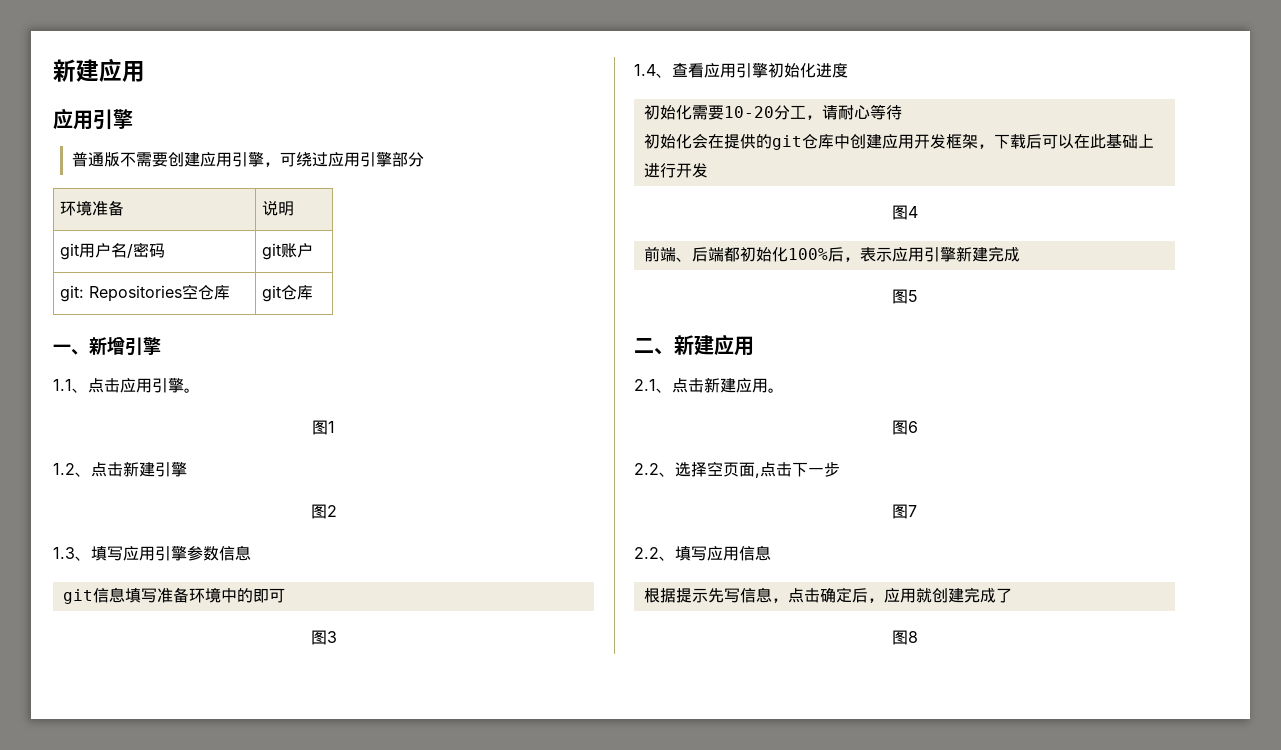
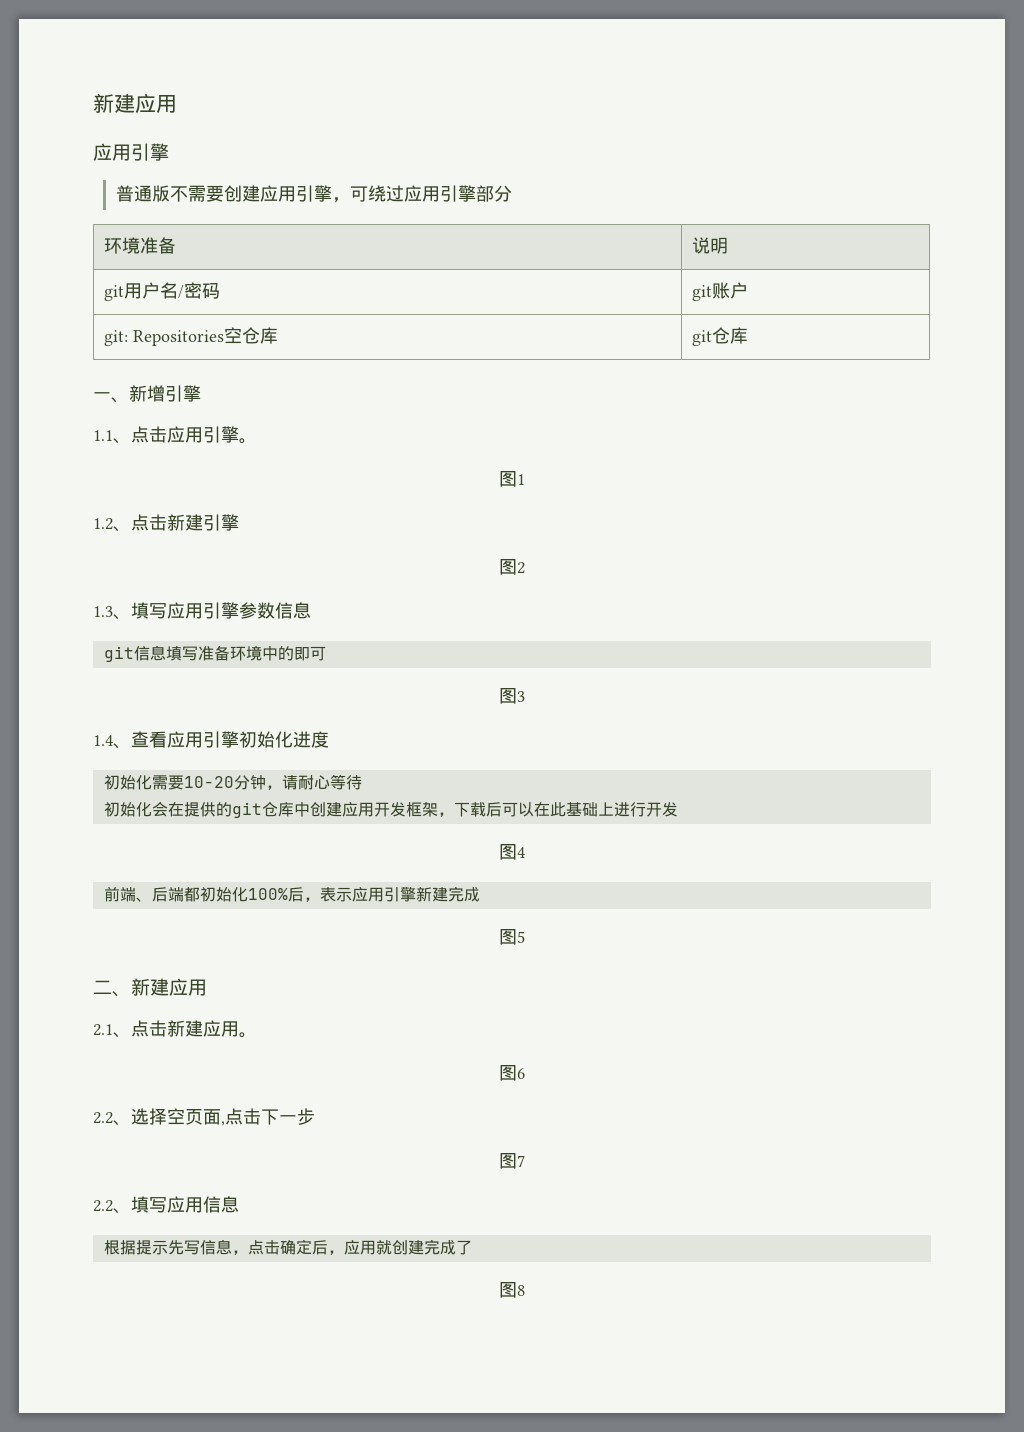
- 初始化需要10-20分工，请耐心等待
+ 初始化需要10-20分钟，请耐心等待

